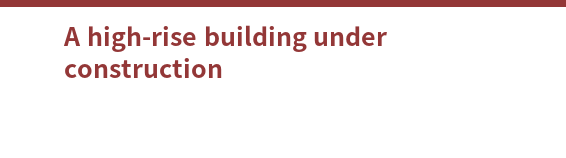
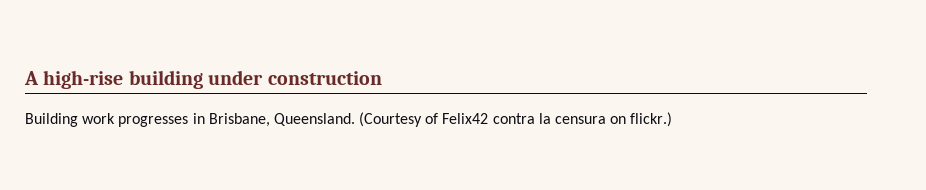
+ Building work progresses in Brisbane, Queensland. (Courtesy of Felix42 contra la censura on flickr.)

